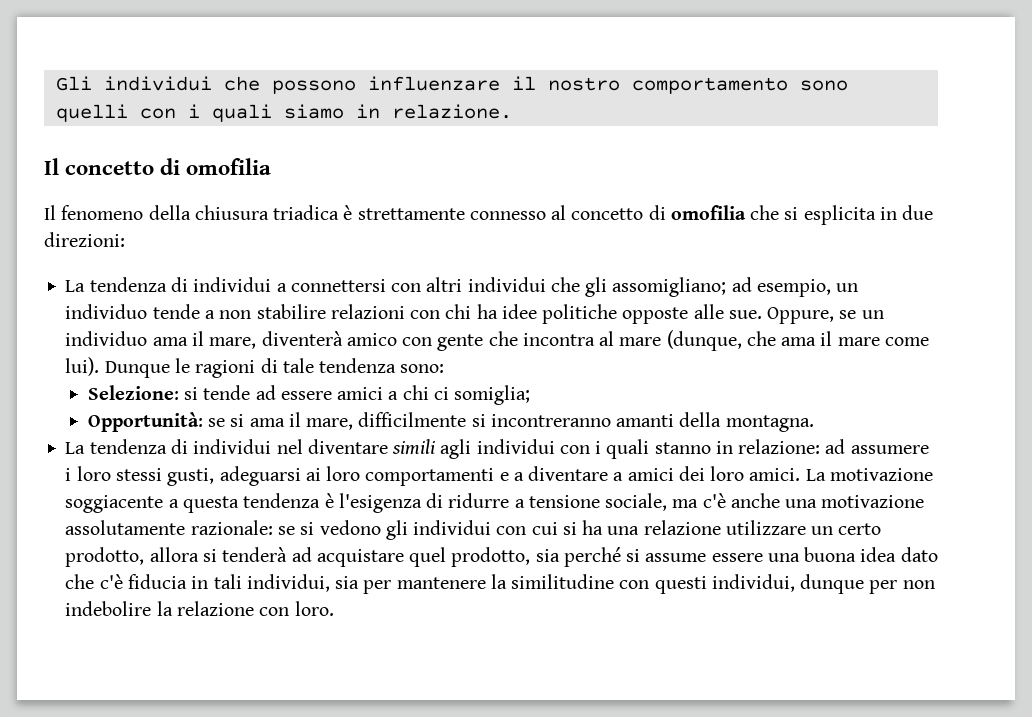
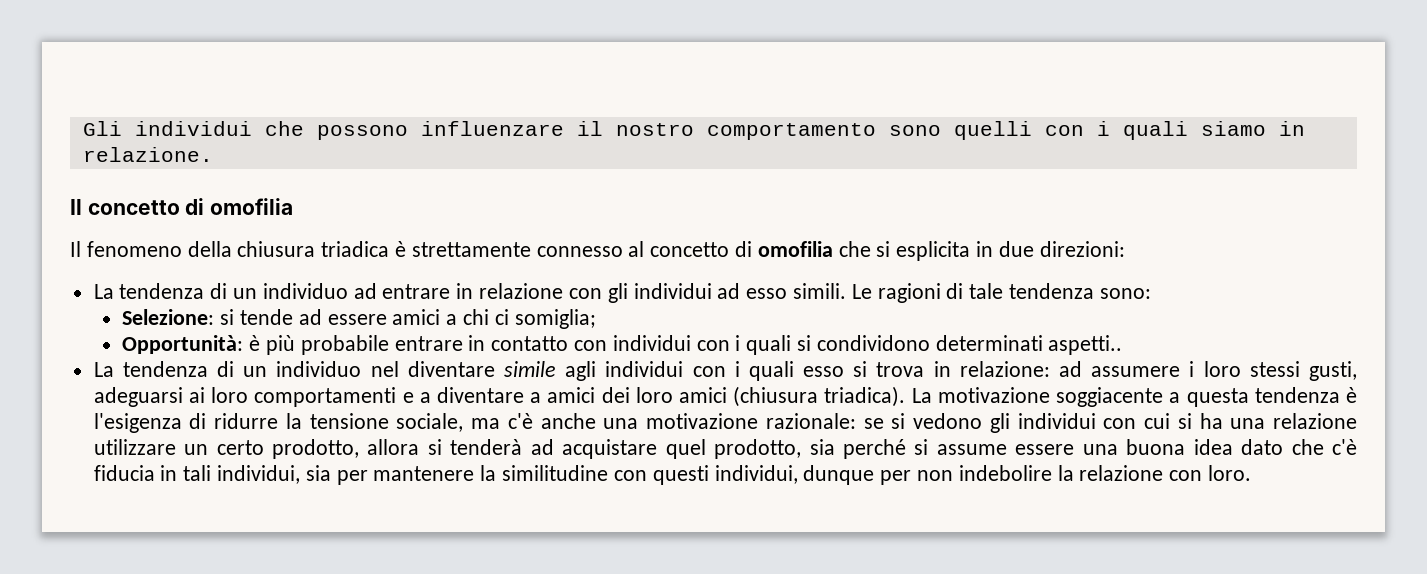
- La tendenza di individui a connettersi con altri individui che gli assomigliano; ad esempio, un individuo tende a non stabilire relazioni con chi ha idee politiche opposte alle sue. Oppure, se un individuo ama il mare, diventerà amico con gente che incontra al mare (dunque, che ama il mare come lui). Dunque le ragioni di tale tendenza sono:
+ La tendenza di un individuo ad entrare in relazione con gli individui ad esso simili. Le ragioni di tale tendenza sono:
- Opportunità: se si ama il mare, difficilmente si incontreranno amanti della montagna.
- La tendenza di individui nel diventare simili agli individui con i quali stanno in relazione: ad assumere i loro stessi gusti, adeguarsi ai loro comportamenti e a diventare a amici dei loro amici.
+ Opportunità: è più probabile entrare in contatto con individui con i quali si condividono determinati aspetti..
+ La tendenza di un individuo nel diventare simile agli individui con i quali esso si trova in relazione: ad assumere i loro stessi gusti, adeguarsi ai loro comportamenti e a diventare a amici dei loro amici (chiusura triadica).
- La motivazione soggiacente a questa tendenza è l'esigenza di ridurre a tensione sociale, ma c'è anche una motivazione assolutamente razionale:
+ La motivazione soggiacente a questa tendenza è l'esigenza di ridurre la tensione sociale, ma c'è anche una motivazione razionale:

